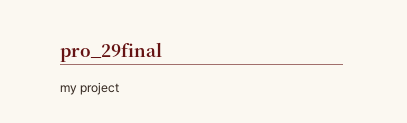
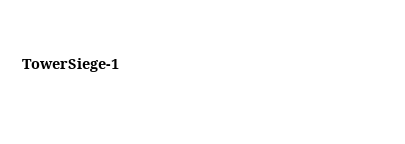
- pro_29final
- my project
+ TowerSiege-1

